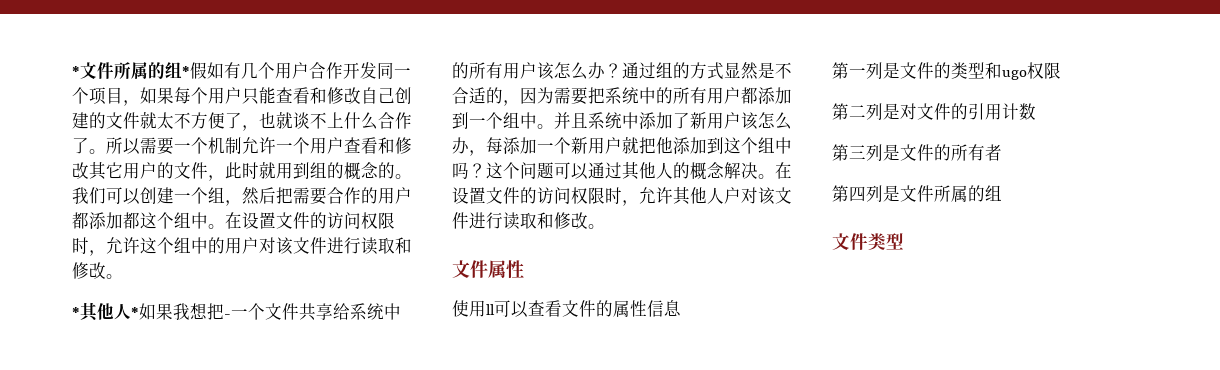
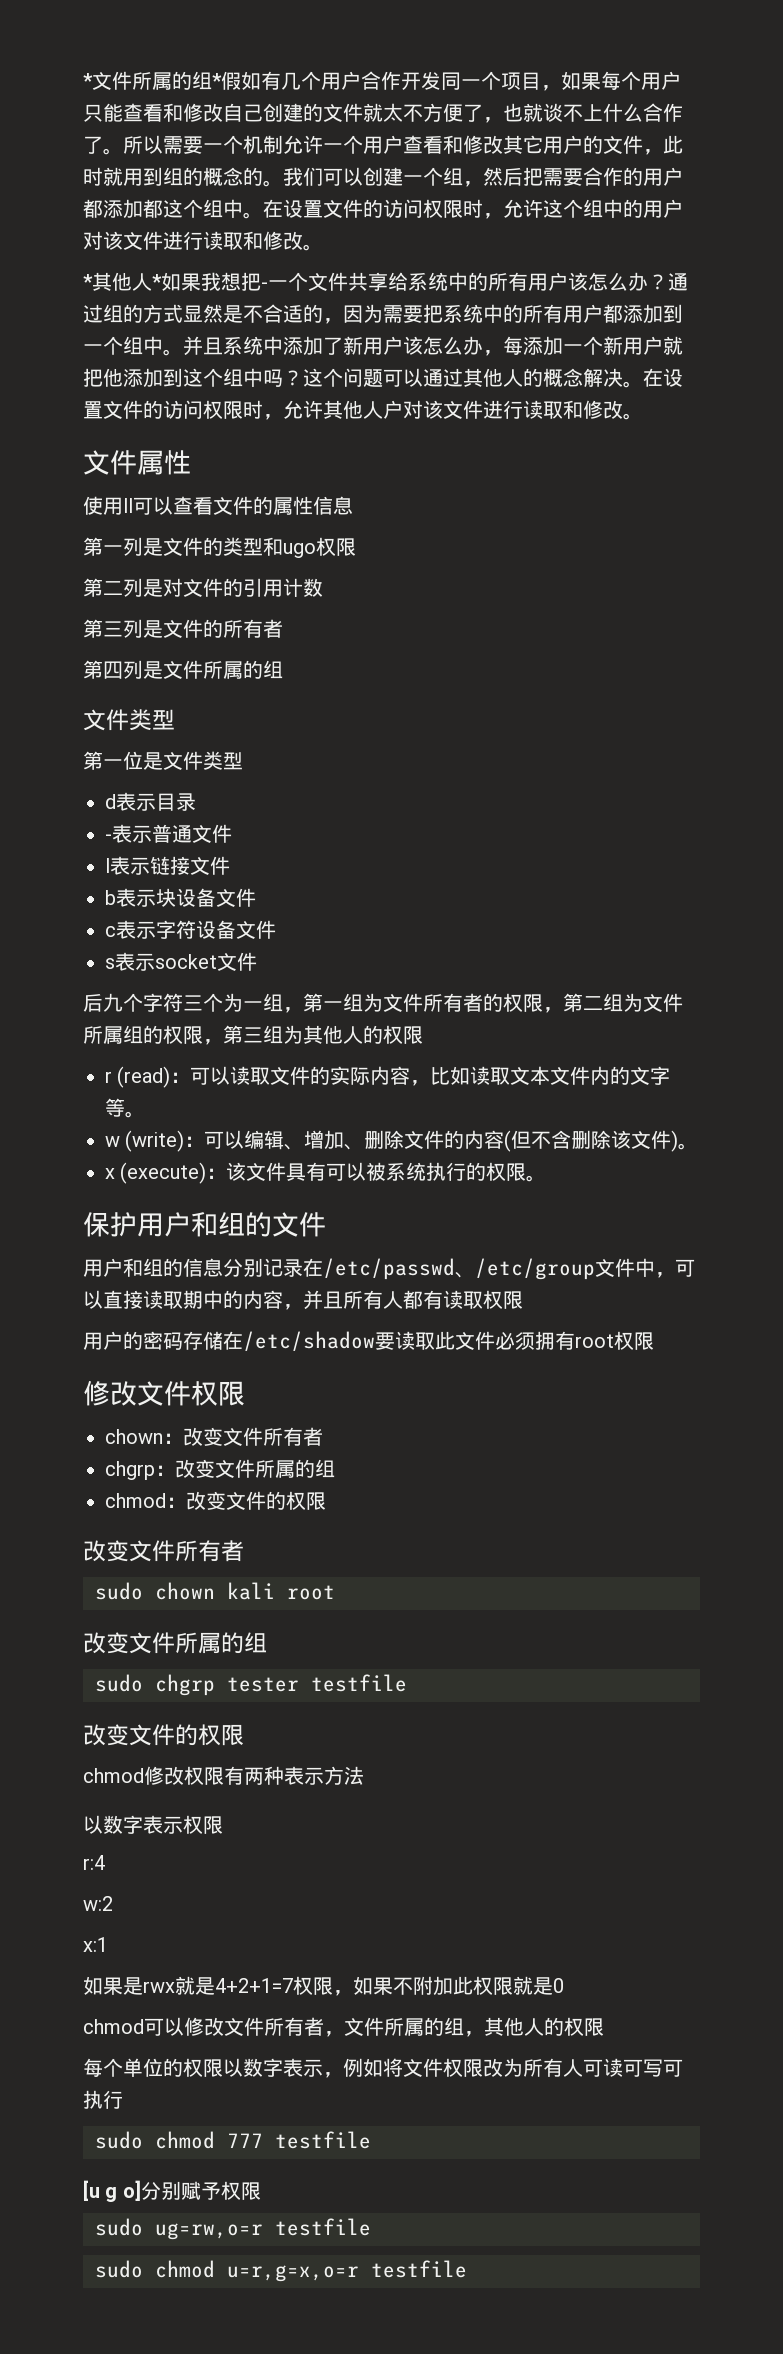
+ 第一位是文件类型
+ d表示目录
+ -表示普通文件
+ l表示链接文件
+ b表示块设备文件
+ c表示字符设备文件
+ s表示socket文件
+ 后九个字符三个为一组，第一组为文件所有者的权限，第二组为文件所属组的权限，第三组为其他人的权限
+ r (read)：可以读取文件的实际内容，比如读取文本文件内的文字等。
+ w (write)：可以编辑、增加、删除文件的内容(但不含删除该文件)。
+ x (execute)：该文件具有可以被系统执行的权限。
+ 保护用户和组的文件
+ 用户和组的信息分别记录在/etc/passwd、/etc/group文件中，可以直接读取期中的内容，并且所有人都有读取权限
+ 用户的密码存储在/etc/shadow要读取此文件必须拥有root权限
+ 修改文件权限
+ chown：改变文件所有者
+ chgrp：改变文件所属的组
+ chmod：改变文件的权限
+ 改变文件所有者
+ sudo chown kali root
+ 改变文件所属的组
+ sudo chgrp tester testfile
+ 改变文件的权限
+ chmod修改权限有两种表示方法
+ 以数字表示权限
+ r:4
+ w:2
+ x:1
+ 如果是rwx就是4+2+1=7权限，如果不附加此权限就是0
+ chmod可以修改文件所有者，文件所属的组，其他人的权限
+ 每个单位的权限以数字表示，例如将文件权限改为所有人可读可写可执行
+ sudo chmod 777 testfile
+ [u g o]分别赋予权限
+ sudo ug=rw,o=r testfile
+ sudo chmod u=r,g=x,o=r testfile

